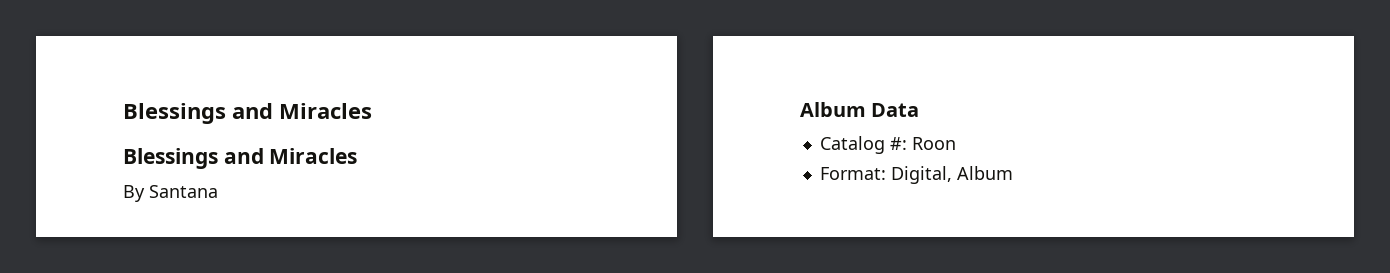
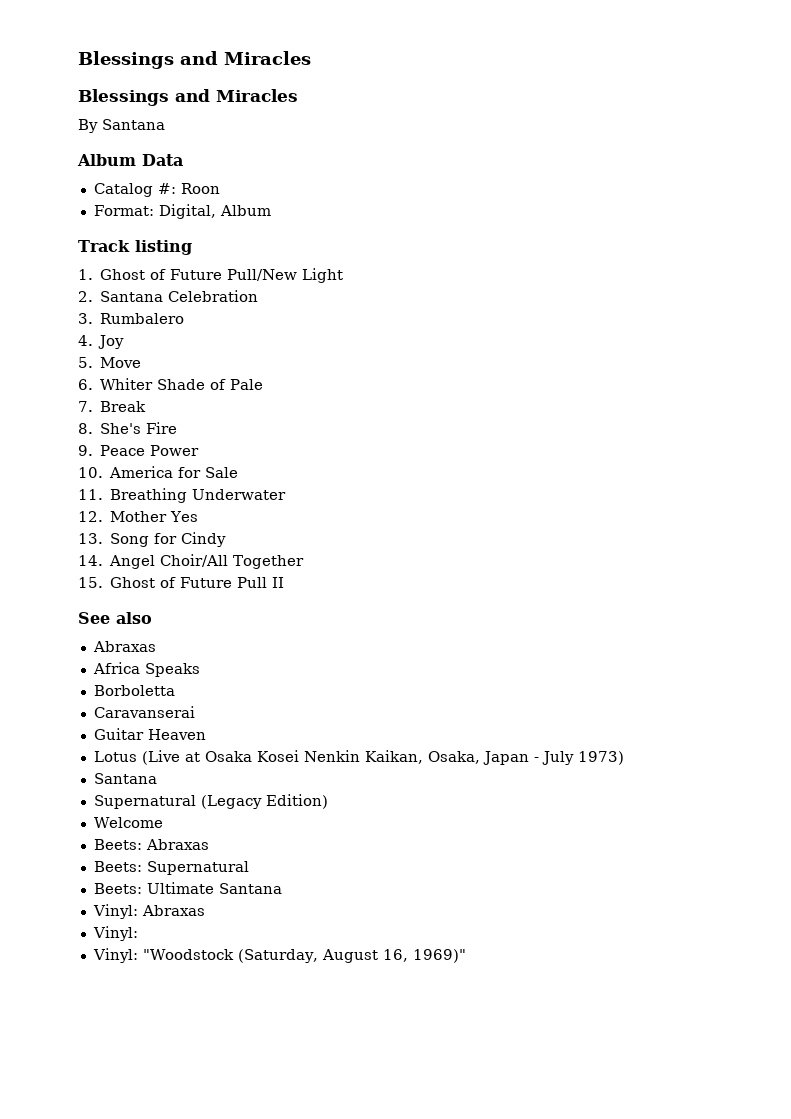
+ Track listing
+ 1. Ghost of Future Pull/New Light
+ 2. Santana Celebration
+ 3. Rumbalero
+ 4. Joy
+ 5. Move
+ 6. Whiter Shade of Pale
+ 7. Break
+ 8. She's Fire
+ 9. Peace Power
+ 10. America for Sale
+ 11. Breathing Underwater
+ 12. Mother Yes
+ 13. Song for Cindy
+ 14. Angel Choir/All Together
+ 15. Ghost of Future Pull II
+ See also
+ Abraxas
+ Africa Speaks
+ Borboletta
+ Caravanserai
+ Guitar Heaven
+ Lotus (Live at Osaka Kosei Nenkin Kaikan, Osaka, Japan - July 1973)
+ Santana
+ Supernatural (Legacy Edition)
+ Welcome
+ Beets: Abraxas
+ Beets: Supernatural
+ Beets: Ultimate Santana
+ Vinyl: Abraxas
+ Vinyl:
+ Vinyl: "Woodstock (Saturday, August 16, 1969)"

